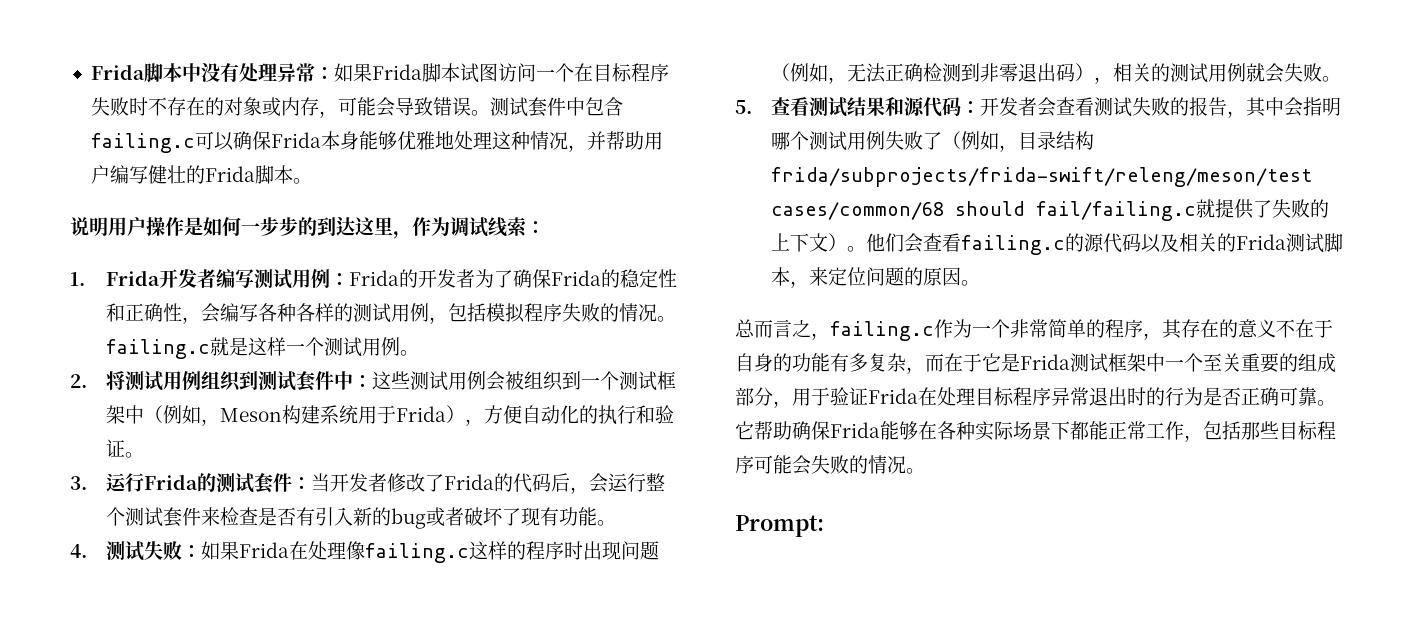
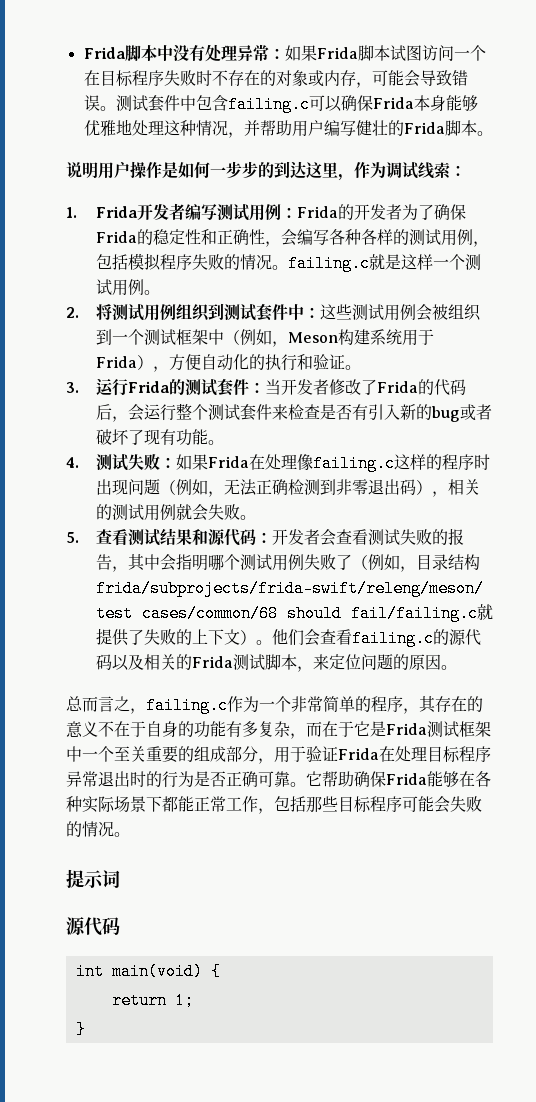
- Prompt:
+ 提示词
+ 源代码
+ int main(void) {
+ return 1;
+ }

